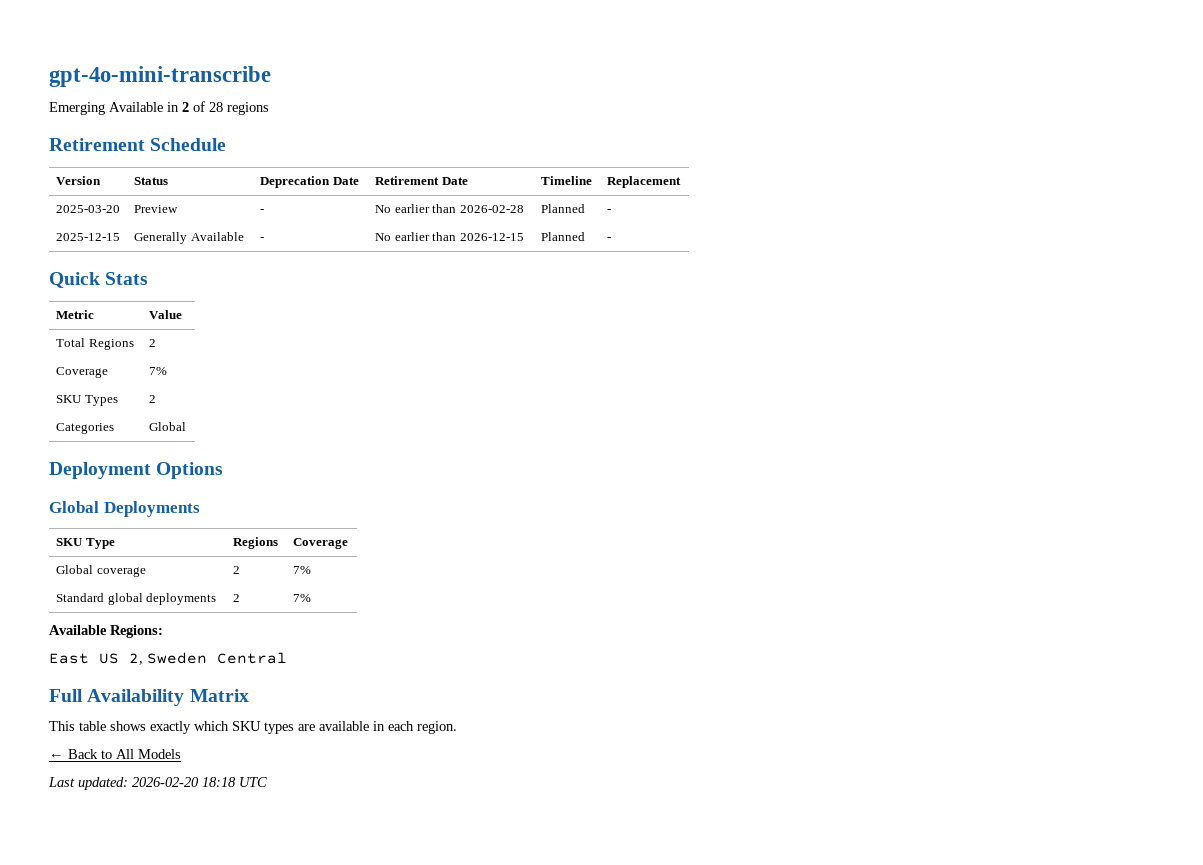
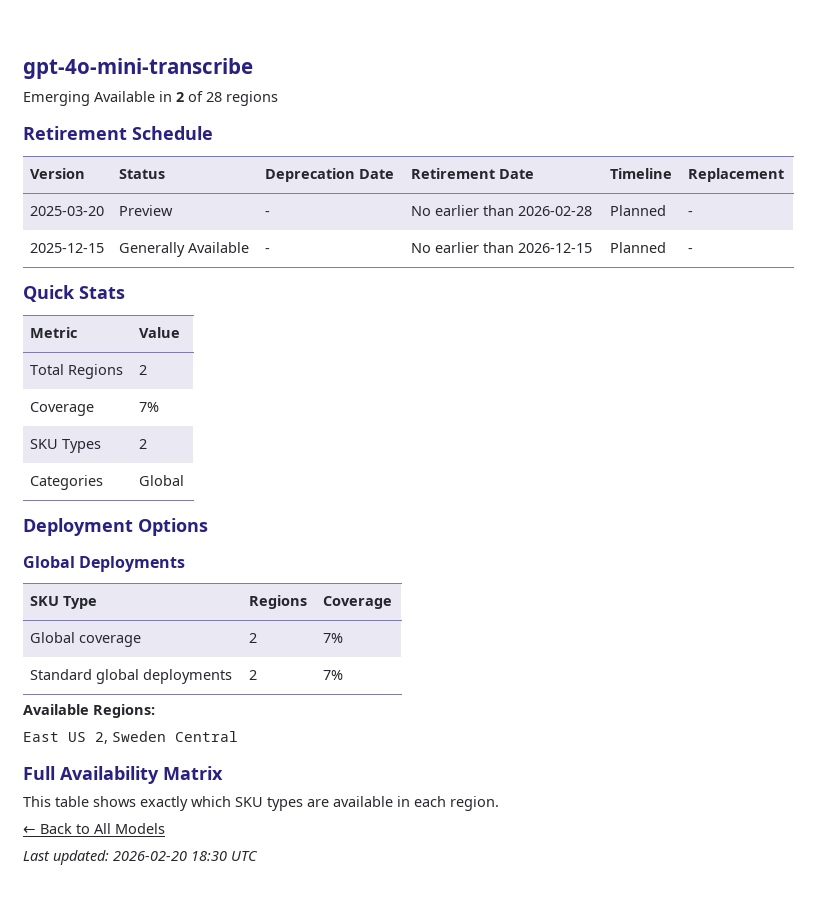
- Last updated: 2026-02-20 18:18 UTC
+ Last updated: 2026-02-20 18:30 UTC

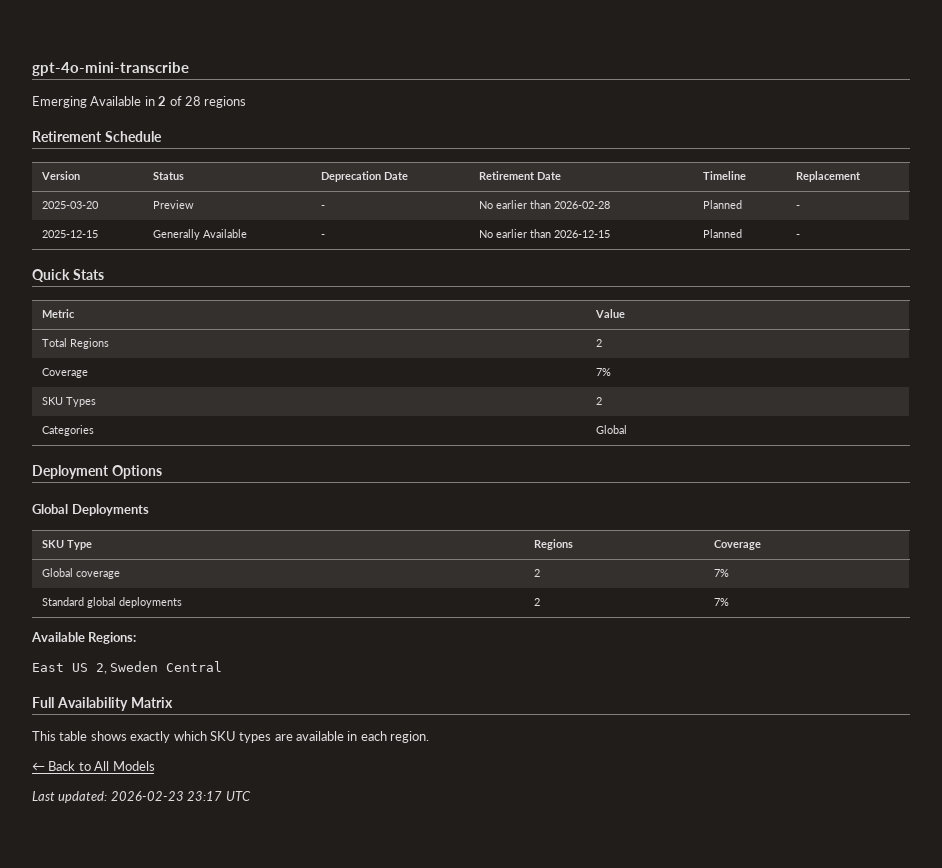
- Last updated: 2026-02-20 18:30 UTC
+ Last updated: 2026-02-23 23:17 UTC

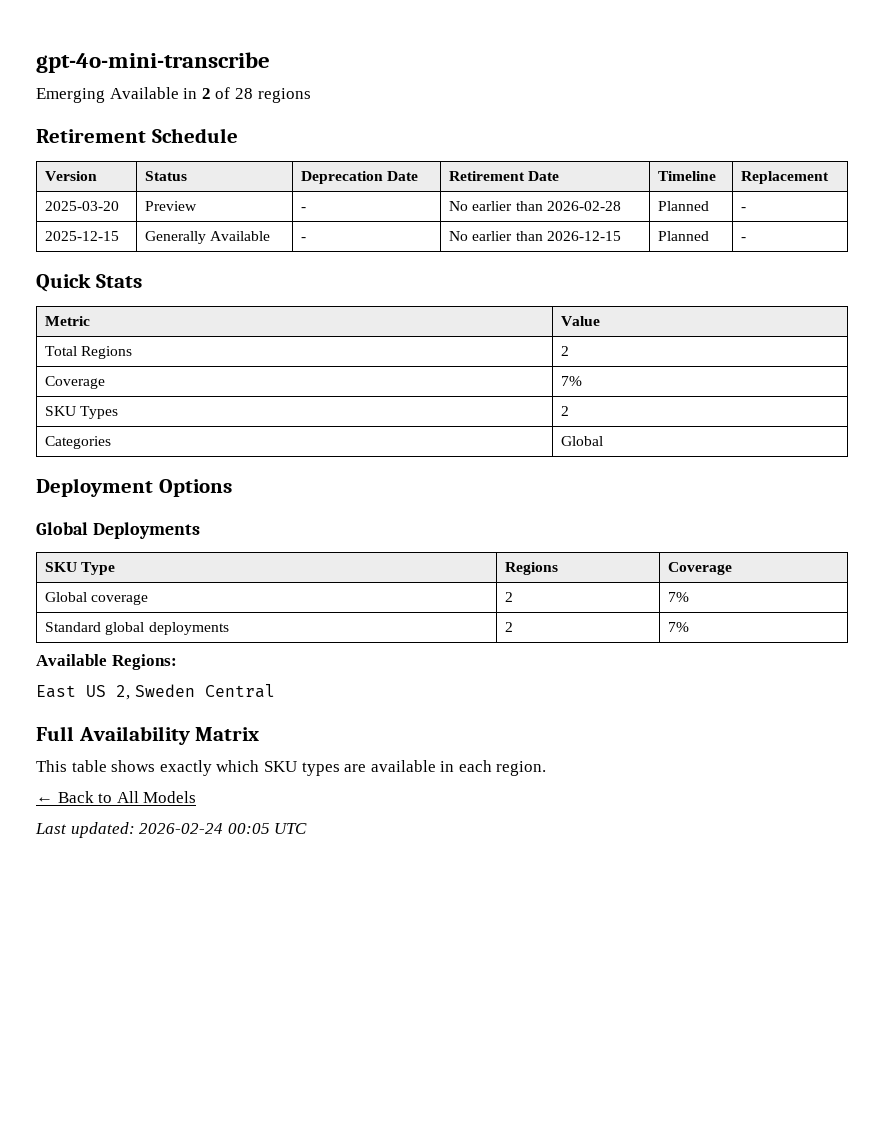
- Last updated: 2026-02-23 23:17 UTC
+ Last updated: 2026-02-24 00:05 UTC

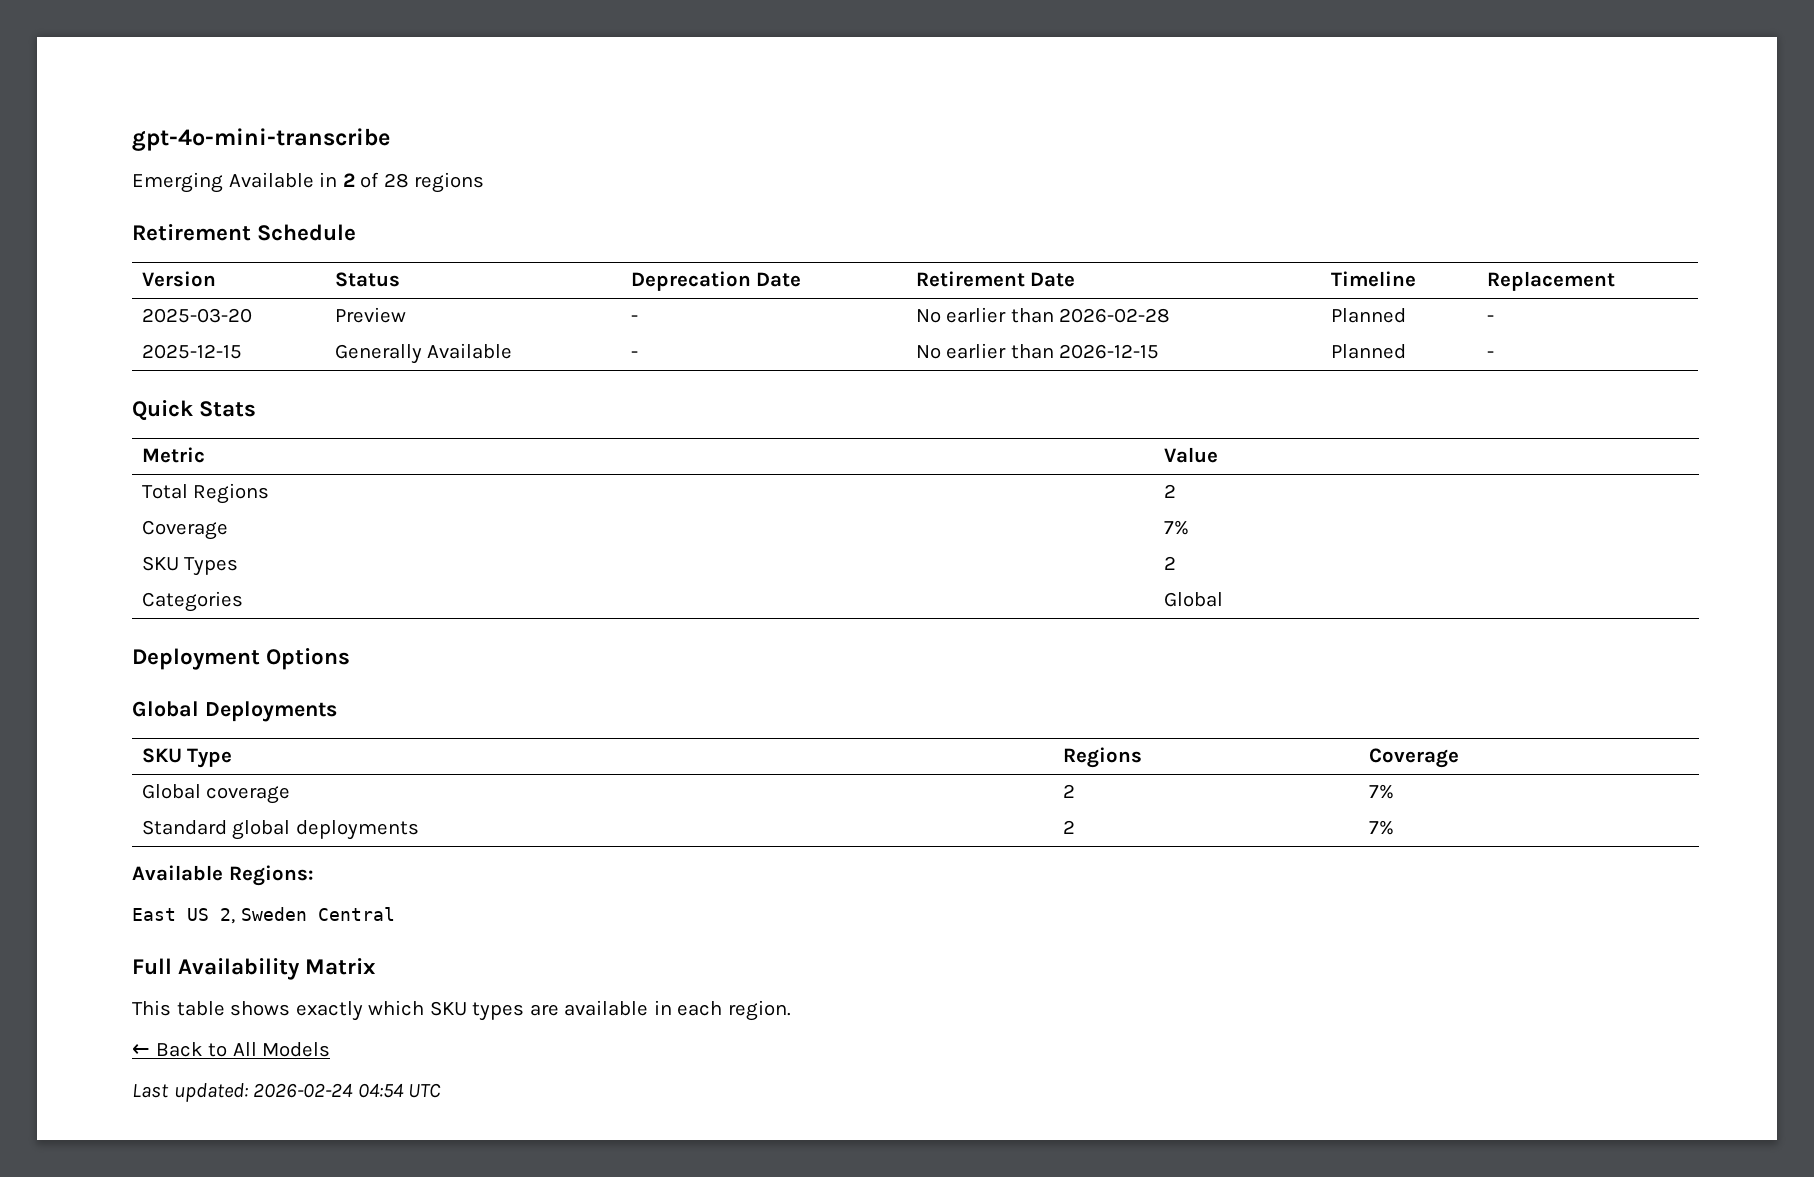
- Last updated: 2026-02-24 00:05 UTC
+ Last updated: 2026-02-24 04:54 UTC

